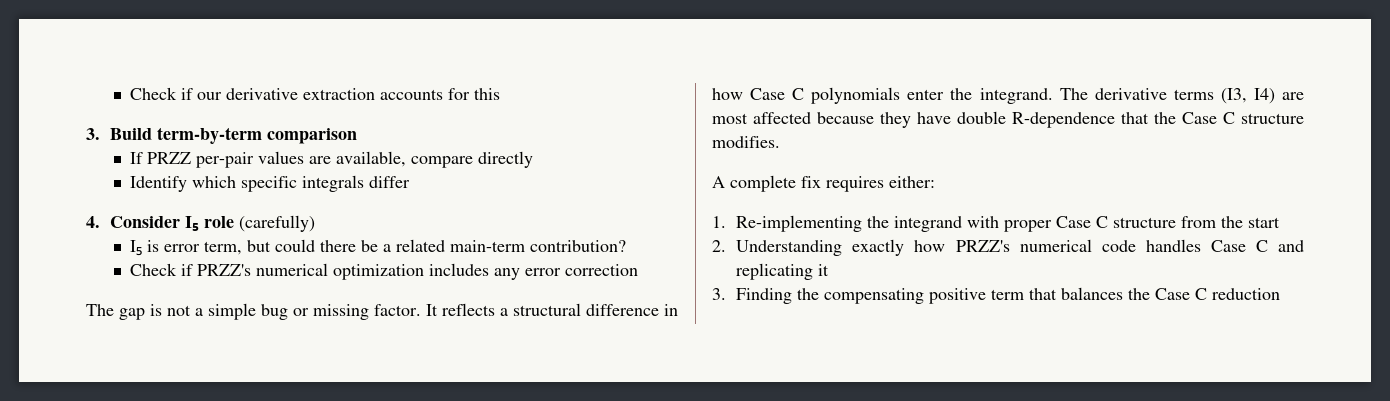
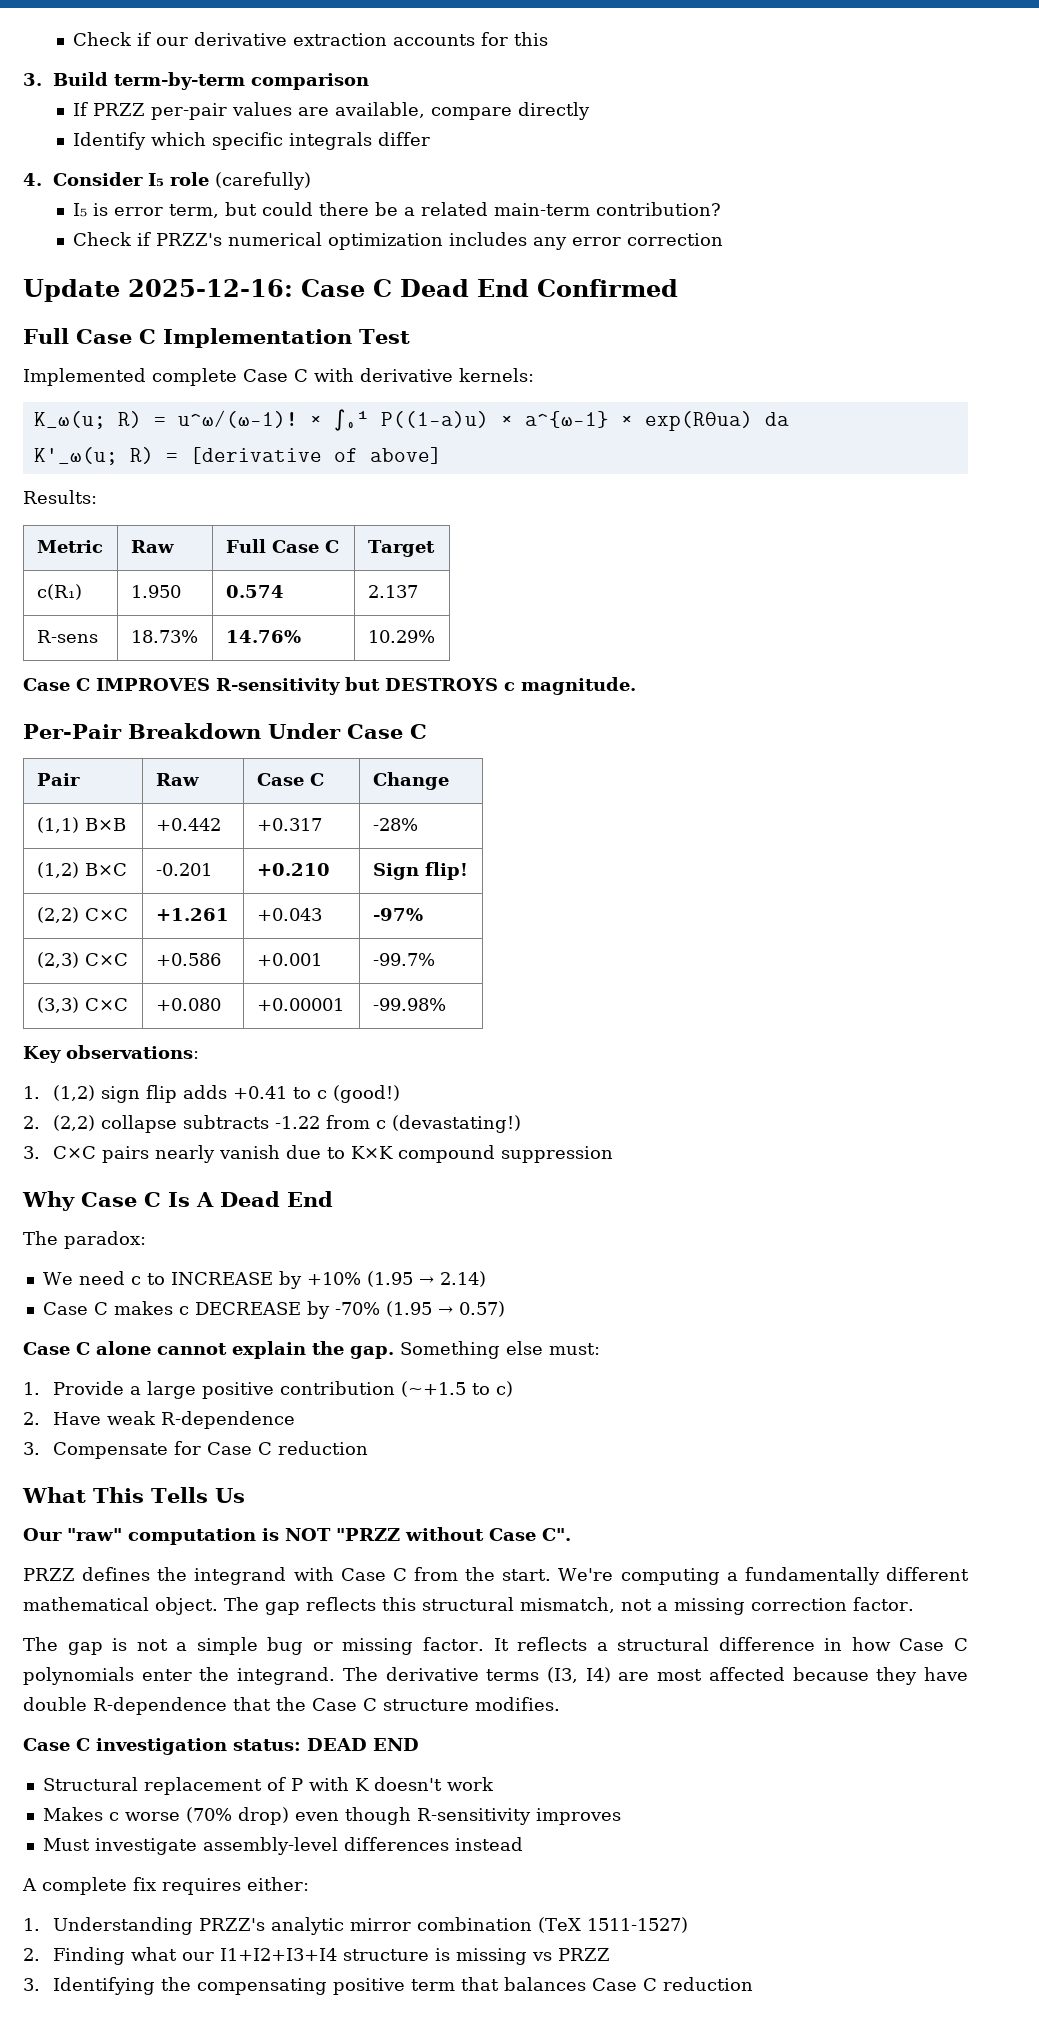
+ Update 2025-12-16: Case C Dead End Confirmed
+ Full Case C Implementation Test
+ Implemented complete Case C with derivative kernels:
+ K_ω(u; R) = u^ω/(ω-1)! × ∫₀¹ P((1-a)u) × a^{ω-1} × exp(Rθua) da
+ K'_ω(u; R) = [derivative of above]
+ Results:
+ Metric | Raw | Full Case C | Target
+ c(R₁) | 1.950 | 0.574 | 2.137
+ R-sens | 18.73% | 14.76% | 10.29%
+ Case C IMPROVES R-sensitivity but DESTROYS c magnitude.
+ Per-Pair Breakdown Under Case C
+ Pair | Raw | Case C | Change
+ (1,1) B×B | +0.442 | +0.317 | -28%
+ (1,2) B×C | -0.201 | +0.210 | Sign flip!
+ (2,2) C×C | +1.261 | +0.043 | -97%
+ (2,3) C×C | +0.586 | +0.001 | -99.7%
+ (3,3) C×C | +0.080 | +0.00001 | -99.98%
+ Key observations:
+ 1. (1,2) sign flip adds +0.41 to c (good!)
+ 2. (2,2) collapse subtracts -1.22 from c (devastating!)
+ 3. C×C pairs nearly vanish due to K×K compound suppression
+ Why Case C Is A Dead End
+ The paradox:
+ We need c to INCREASE by +10% (1.95 → 2.14)
+ Case C makes c DECREASE by -70% (1.95 → 0.57)
+ Case C alone cannot explain the gap. Something else must:
+ 1. Provide a large positive contribution (~+1.5 to c)
+ 2. Have weak R-dependence
+ 3. Compensate for Case C reduction
+ What This Tells Us
+ Our "raw" computation is NOT "PRZZ without Case C".
+ PRZZ defines the integrand with Case C from the start. We're computing a fundamentally different mathematical object. The gap reflects this structural mismatch, not a missing correction factor.
+ Case C investigation status: DEAD END
+ Structural replacement of P with K doesn't work
+ Makes c worse (70% drop) even though R-sensitivity improves
+ Must investigate assembly-level differences instead
- 1. Re-implementing the integrand with proper Case C structure from the start
- 2. Understanding exactly how PRZZ's numerical code handles Case C and replicating it
- 3. Finding the compensating positive term that balances the Case C reduction
+ 1. Understanding PRZZ's analytic mirror combination (TeX 1511-1527)
+ 2. Finding what our I1+I2+I3+I4 structure is missing vs PRZZ
+ 3. Identifying the compensating positive term that balances Case C reduction

